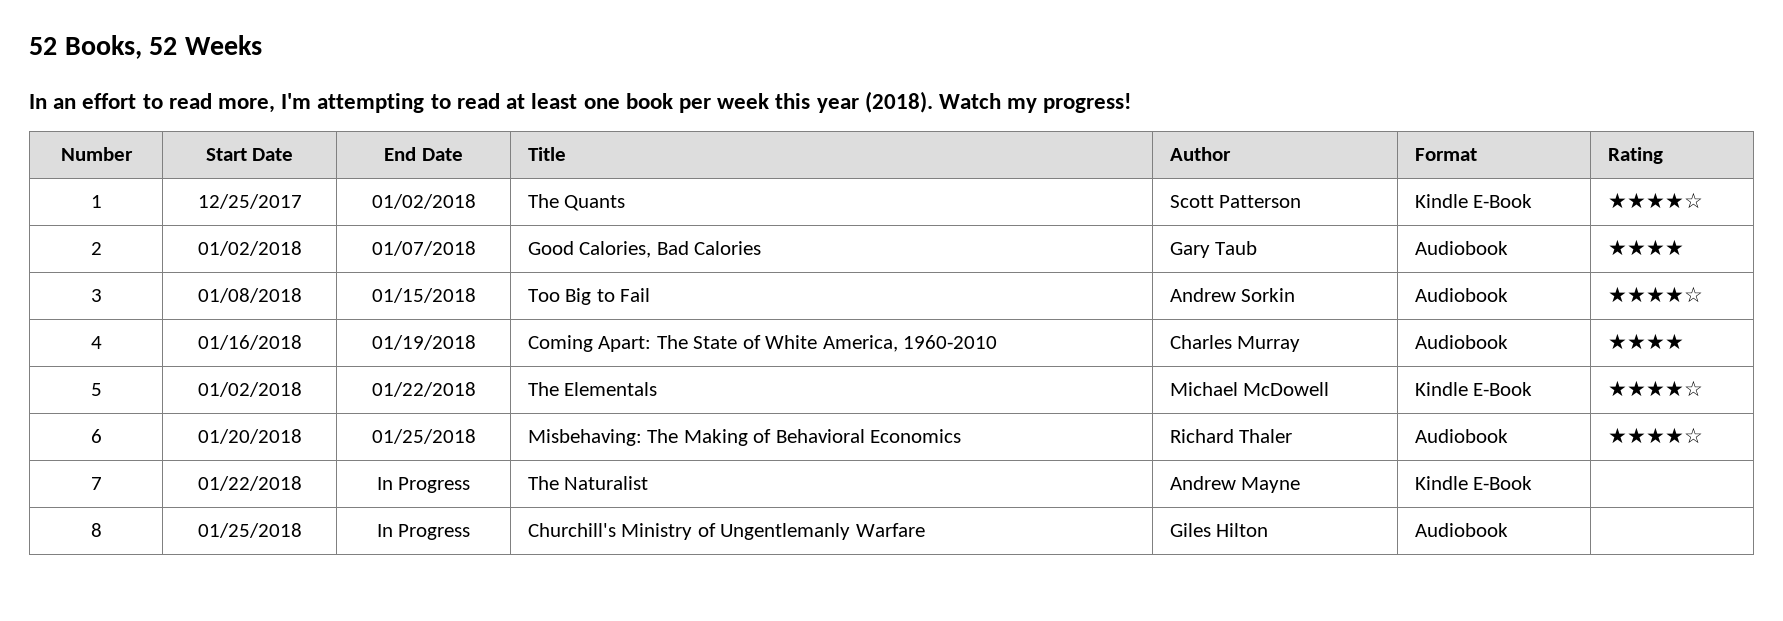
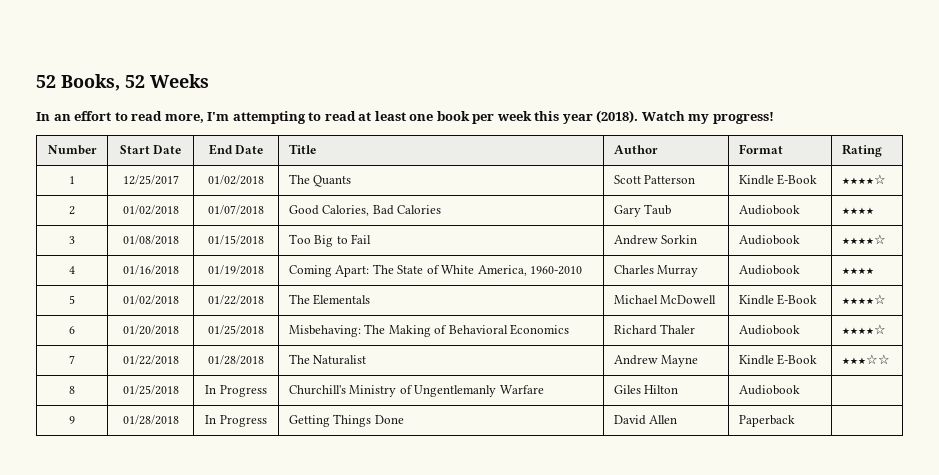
- 7 | 01/22/2018 | In Progress | The Naturalist | Andrew Mayne | Kindle E-Book |
+ 7 | 01/22/2018 | 01/28/2018 | The Naturalist | Andrew Mayne | Kindle E-Book | ★★★☆☆
+ 9 | 01/28/2018 | In Progress | Getting Things Done | David Allen | Paperback |

